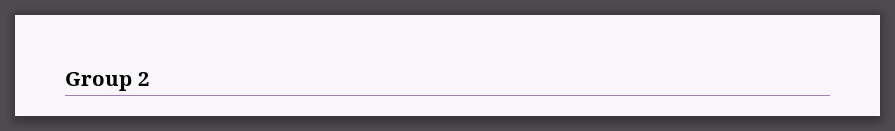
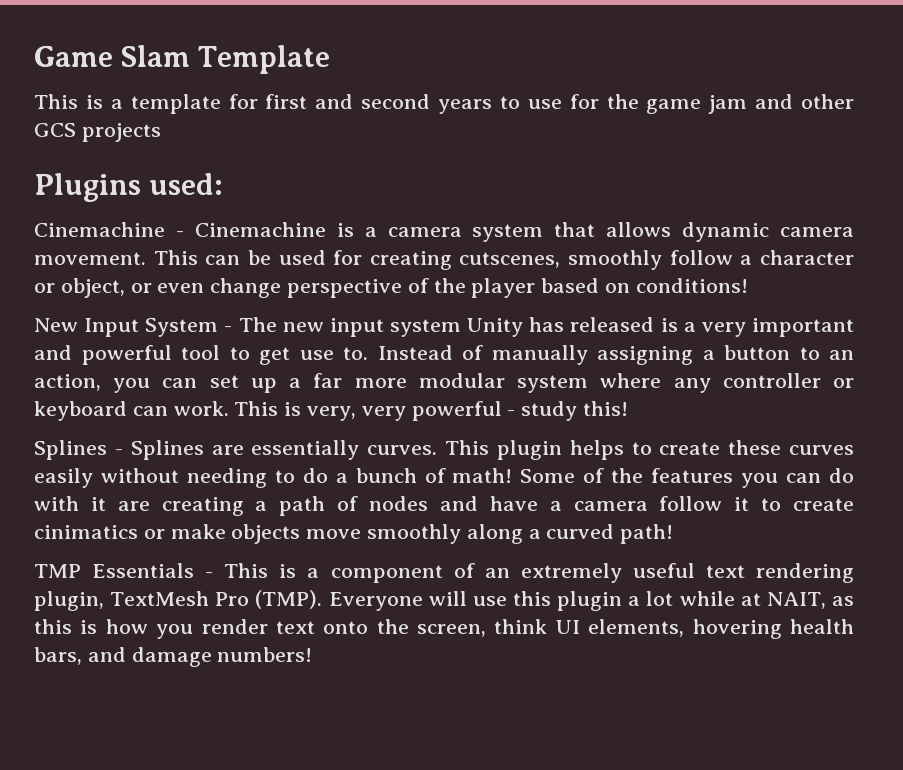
- Group 2
+ Game Slam Template
+ This is a template for first and second years to use for the game jam and other GCS projects
+ Plugins used:
+ Cinemachine - Cinemachine is a camera system that allows dynamic camera movement. This can be used for creating cutscenes, smoothly follow a character or object, or even change perspective of the player based on conditions!
+ New Input System - The new input system Unity has released is a very important and powerful tool to get use to. Instead of manually assigning a button to an action, you can set up a far more modular system where any controller or keyboard can work. This is very, very powerful - study this!
+ Splines - Splines are essentially curves. This plugin helps to create these curves easily without needing to do a bunch of math! Some of the features you can do with it are creating a path of nodes and have a camera follow it to create cinimatics or make objects move smoothly along a curved path!
+ TMP Essentials - This is a component of an extremely useful text rendering plugin, TextMesh Pro (TMP). Everyone will use this plugin a lot while at NAIT, as this is how you render text onto the screen, think UI elements, hovering health bars, and damage numbers!

